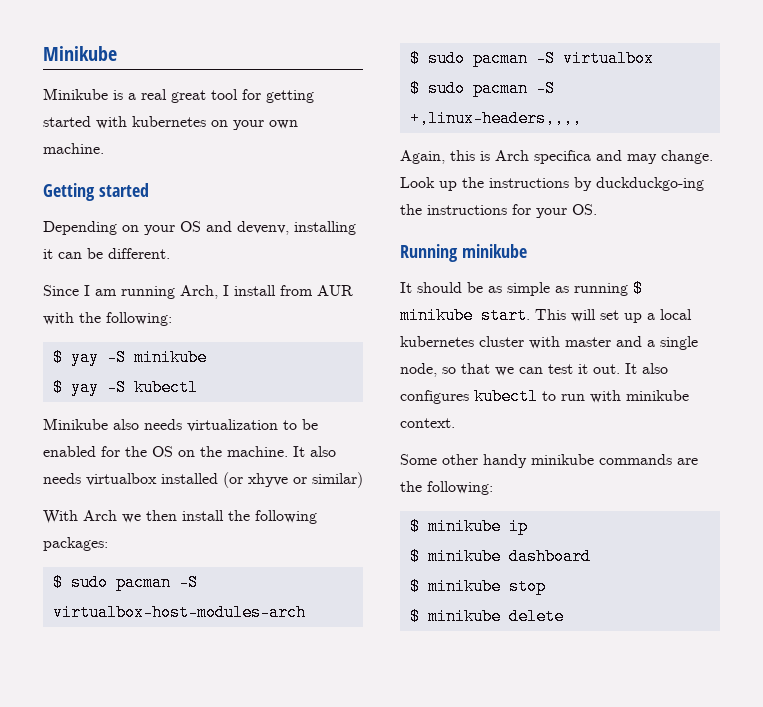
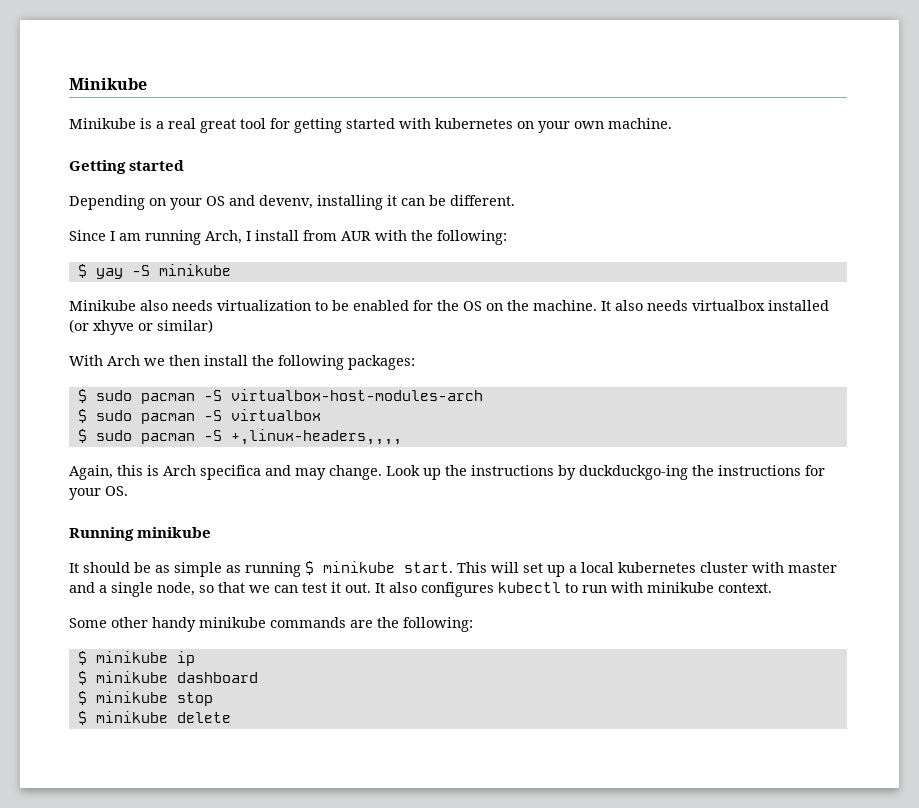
- $ yay -S kubectl

